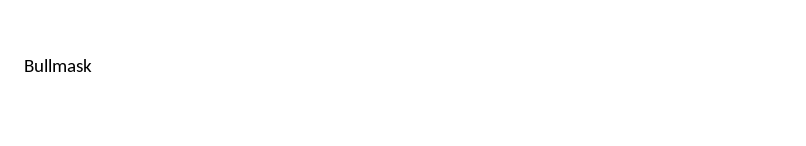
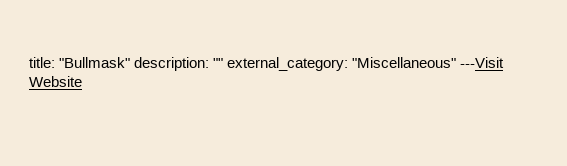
- Bullmask
+ title: "Bullmask" description: "" external_category: "Miscellaneous" ---Visit Website

